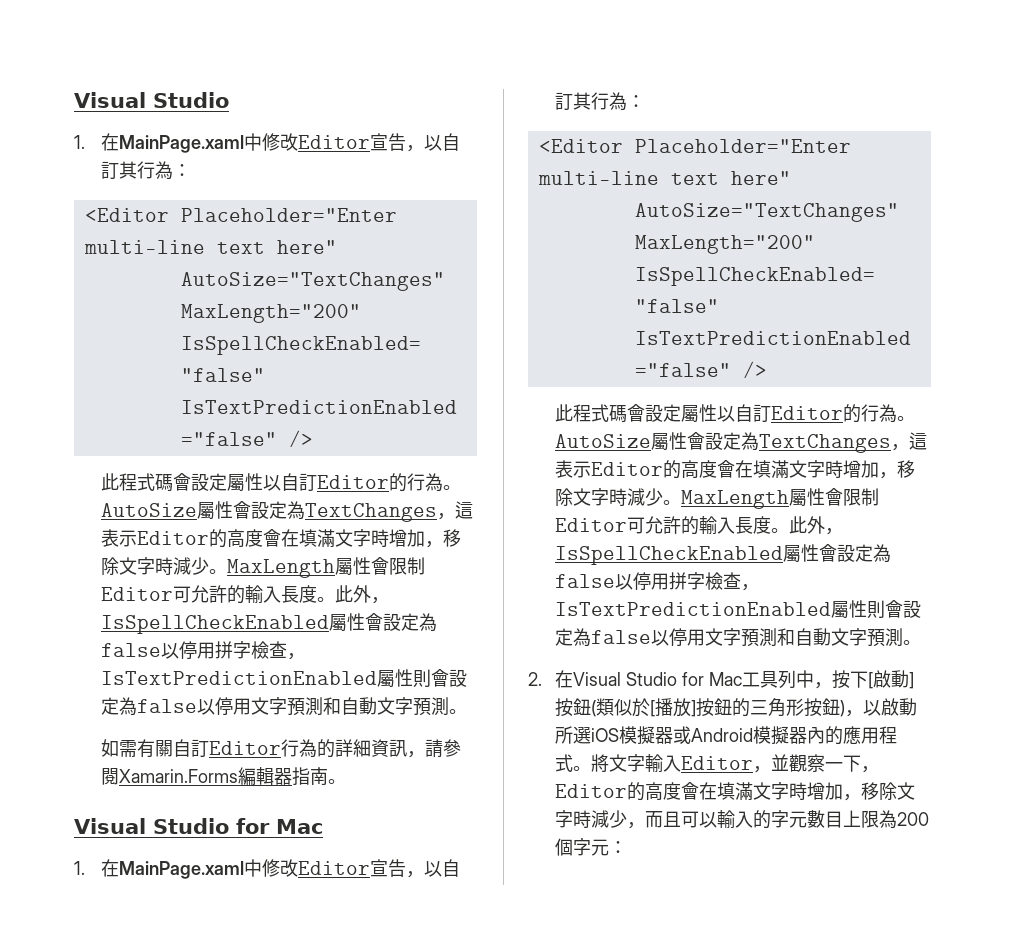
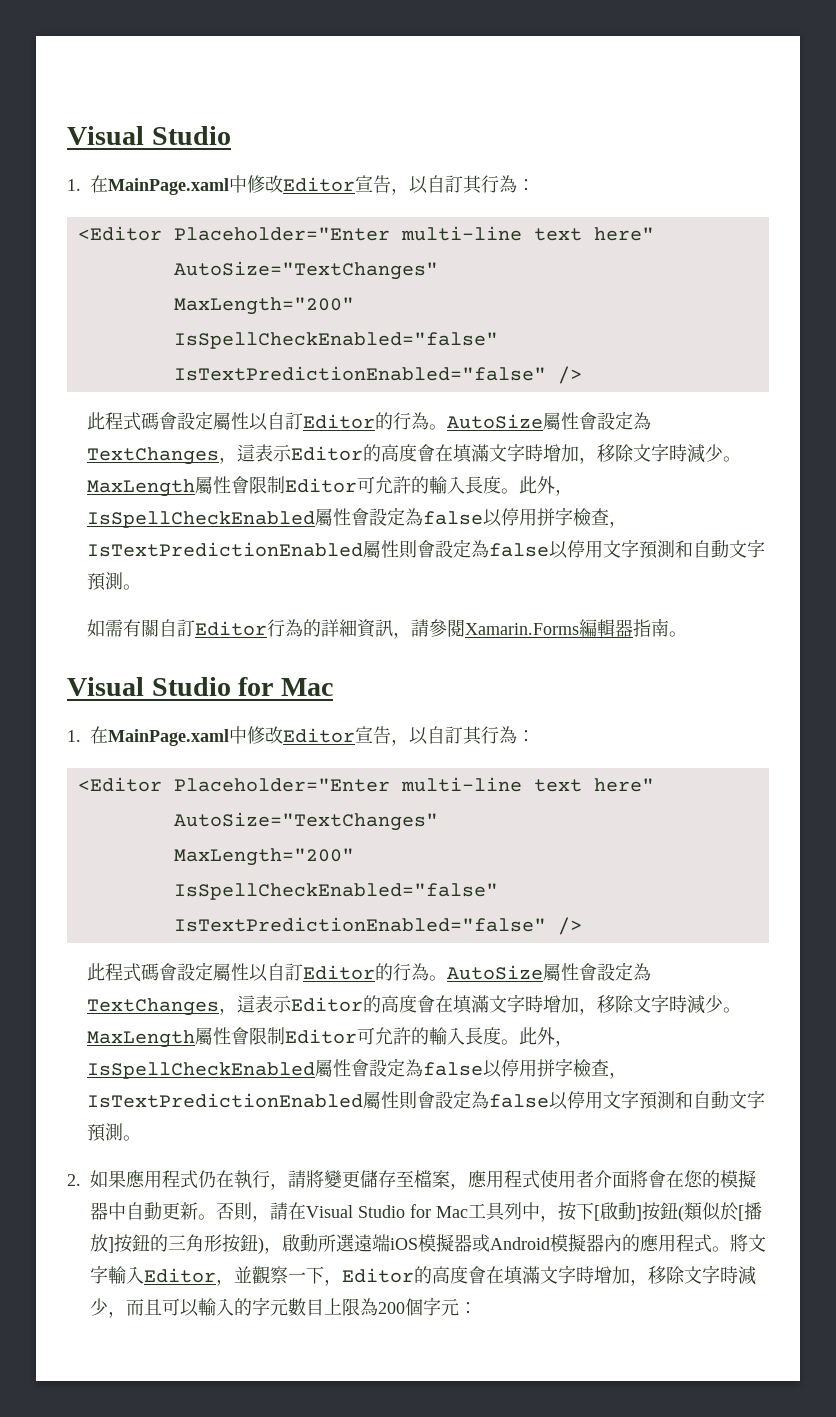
- 2.在Visual Studio for Mac工具列中，按下[啟動]按鈕(類似於[播放]按鈕的三角形按鈕)，以啟動所選iOS模擬器或Android模擬器內的應用程式。
+ 2.如果應用程式仍在執行，請將變更儲存至檔案，應用程式使用者介面將會在您的模擬器中自動更新。否則，請在Visual Studio for Mac工具列中，按下[啟動]按鈕(類似於[播放]按鈕的三角形按鈕)，啟動所選遠端iOS模擬器或Android模擬器內的應用程式。

